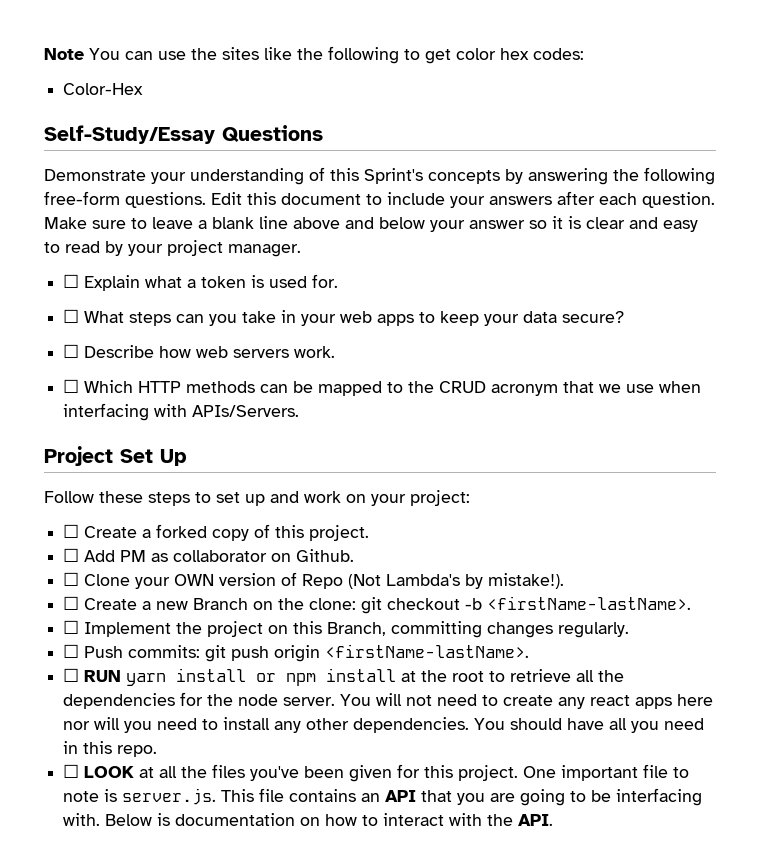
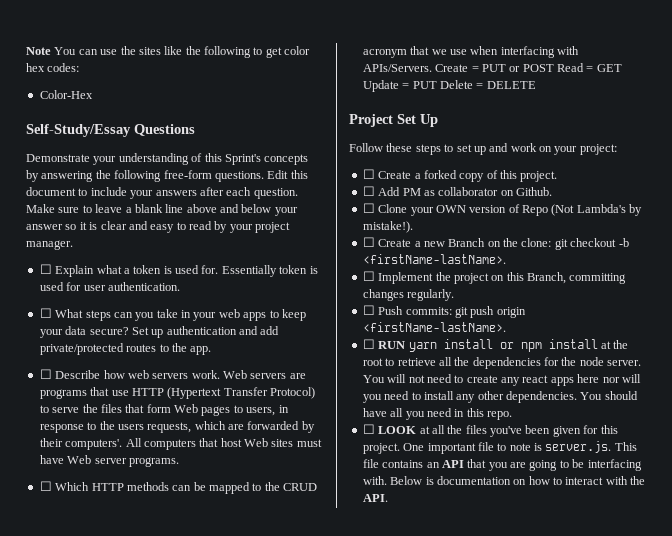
+ Essentially token is used for user authentication.
+ Set up authentication and add private/protected routes to the app.
+ Web servers are programs that use HTTP (Hypertext Transfer Protocol) to serve the files that form Web pages to users, in response to the users requests, which are forwarded by their computers'. All computers that host Web sites must have Web server programs.
+ Create = PUT or POST Read = GET Update = PUT Delete = DELETE

